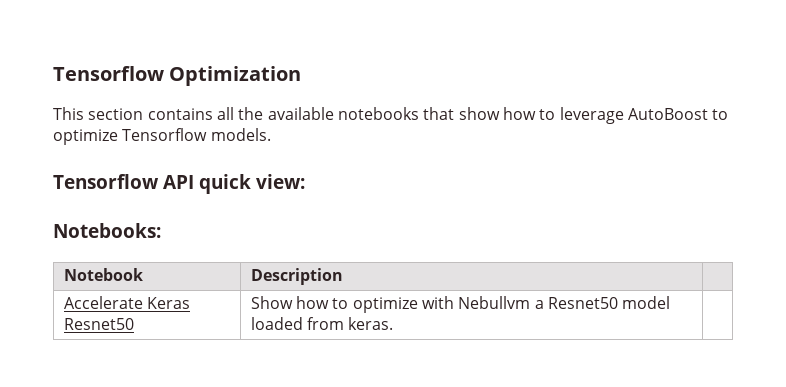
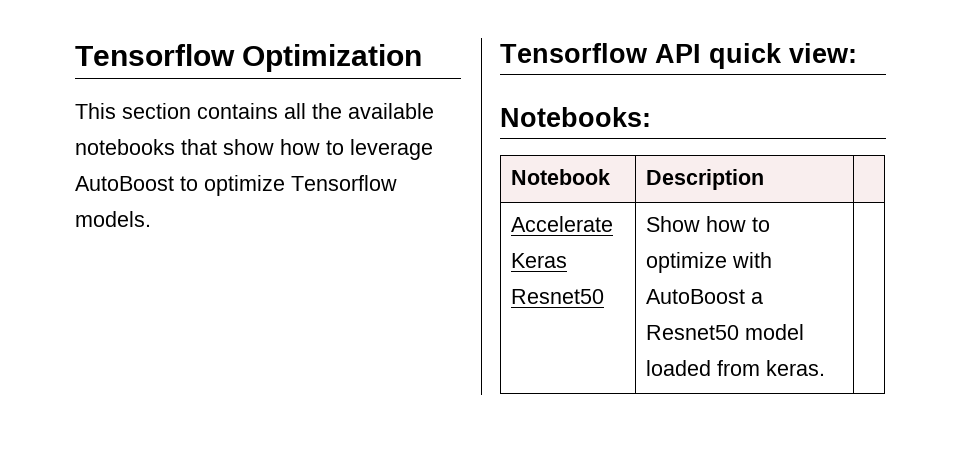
- Accelerate Keras Resnet50 | Show how to optimize with Nebullvm a Resnet50 model loaded from keras. |
+ Accelerate Keras Resnet50 | Show how to optimize with AutoBoost a Resnet50 model loaded from keras. |

